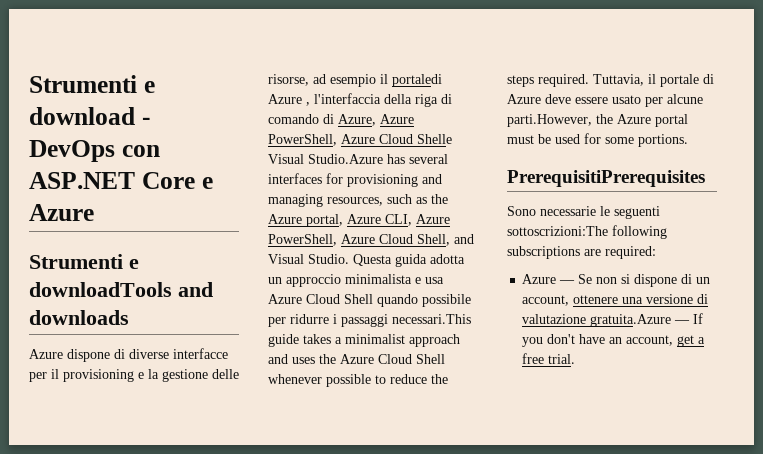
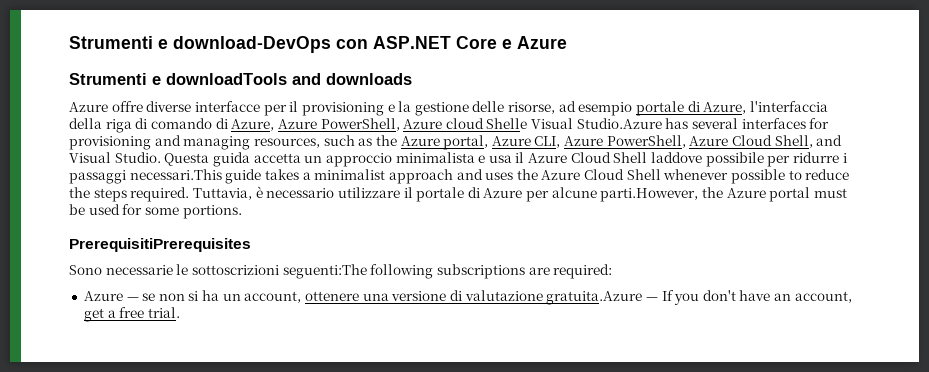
- Strumenti e download - DevOps con ASP.NET Core e Azure
+ Strumenti e download-DevOps con ASP.NET Core e Azure
- Azure dispone di diverse interfacce per il provisioning e la gestione delle risorse, ad esempio il portaledi Azure , l'interfaccia della riga di comando di Azure, Azure PowerShell, Azure Cloud Shelle Visual Studio.Azure has several interfaces for provisioning and managing resources, such as the Azure portal, Azure CLI, Azure PowerShell, Azure Cloud Shell, and Visual Studio.
+ Azure offre diverse interfacce per il provisioning e la gestione delle risorse, ad esempio portale di Azure, l'interfaccia della riga di comando di Azure, Azure PowerShell, Azure cloud Shelle Visual Studio.Azure has several interfaces for provisioning and managing resources, such as the Azure portal, Azure CLI, Azure PowerShell, Azure Cloud Shell, and Visual Studio.
- Questa guida adotta un approccio minimalista e usa Azure Cloud Shell quando possibile per ridurre i passaggi necessari.This guide takes a minimalist approach and uses the Azure Cloud Shell whenever possible to reduce the steps required.
+ Questa guida accetta un approccio minimalista e usa il Azure Cloud Shell laddove possibile per ridurre i passaggi necessari.This guide takes a minimalist approach and uses the Azure Cloud Shell whenever possible to reduce the steps required.
- Tuttavia, il portale di Azure deve essere usato per alcune parti.However, the Azure portal must be used for some portions.
+ Tuttavia, è necessario utilizzare il portale di Azure per alcune parti.However, the Azure portal must be used for some portions.
- Sono necessarie le seguenti sottoscrizioni:The following subscriptions are required:
+ Sono necessarie le sottoscrizioni seguenti:The following subscriptions are required:
- Azure — Se non si dispone di un account, ottenere una versione di valutazione gratuita.Azure — If you don't have an account, get a free trial.
+ Azure — se non si ha un account, ottenere una versione di valutazione gratuita.Azure — If you don't have an account, get a free trial.

